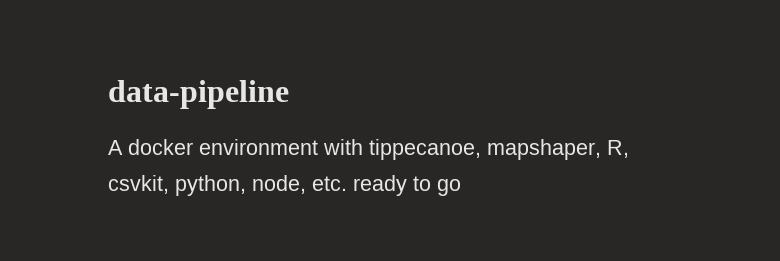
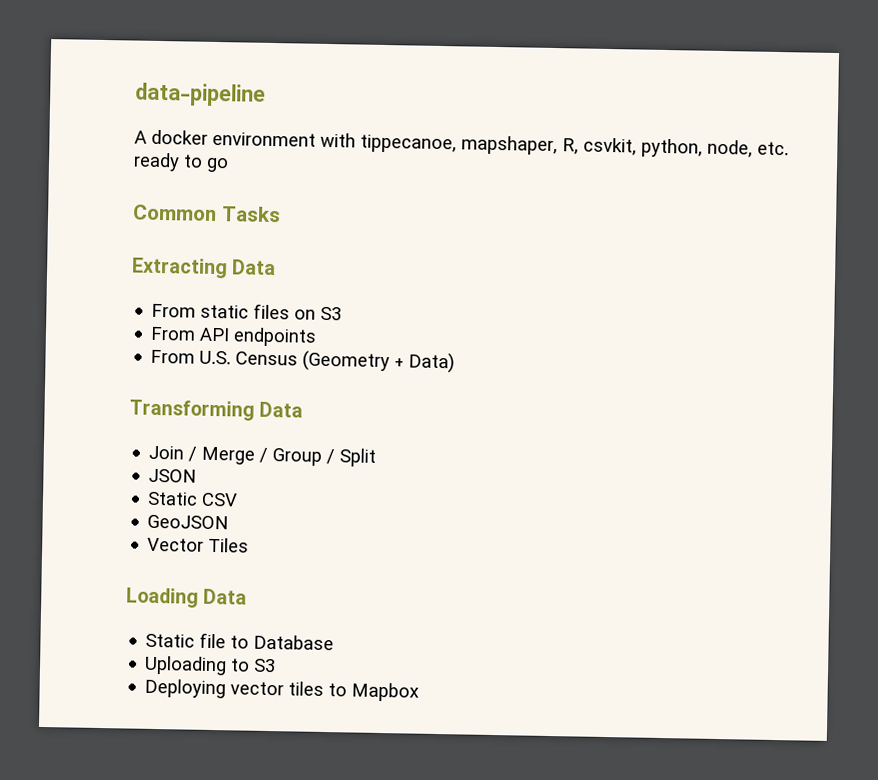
+ Common Tasks
+ Extracting Data
+ From static files on S3
+ From API endpoints
+ From U.S. Census (Geometry + Data)
+ Transforming Data
+ Join / Merge / Group / Split
+ JSON
+ Static CSV
+ GeoJSON
+ Vector Tiles
+ Loading Data
+ Static file to Database
+ Uploading to S3
+ Deploying vector tiles to Mapbox

